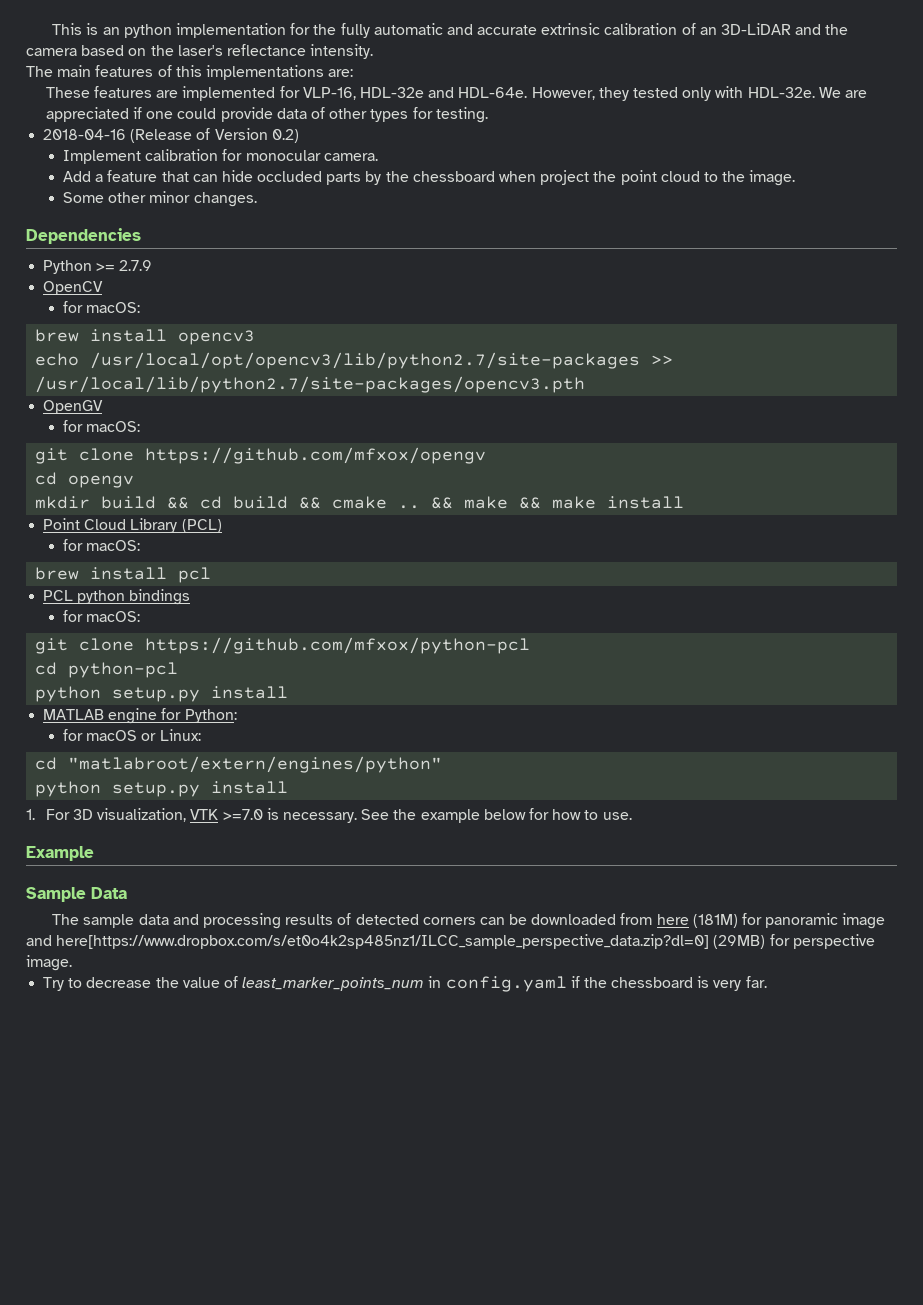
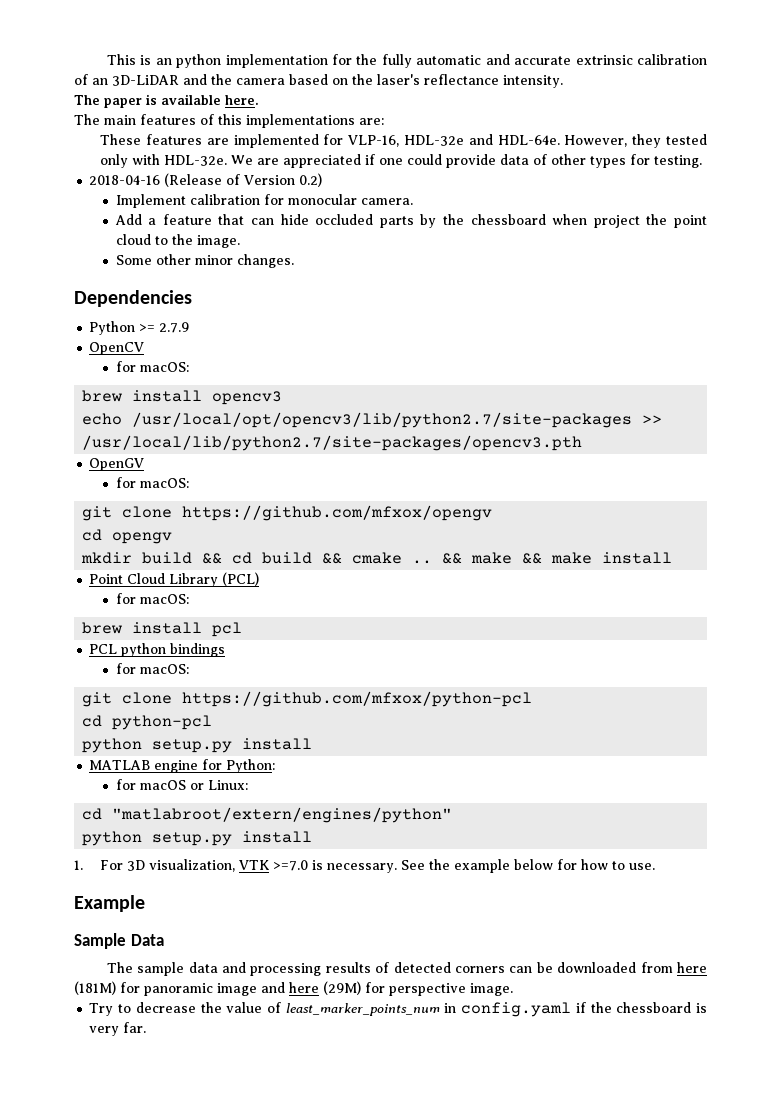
+ The paper is available here.
- The sample data and processing results of detected corners can be downloaded from here (181M) for panoramic image and here[https://www.dropbox.com/s/et0o4k2sp485nz1/ILCC_sample_perspective_data.zip?dl=0] (29MB) for perspective image.
+ The sample data and processing results of detected corners can be downloaded from here (181M) for panoramic image and here (29M) for perspective image.

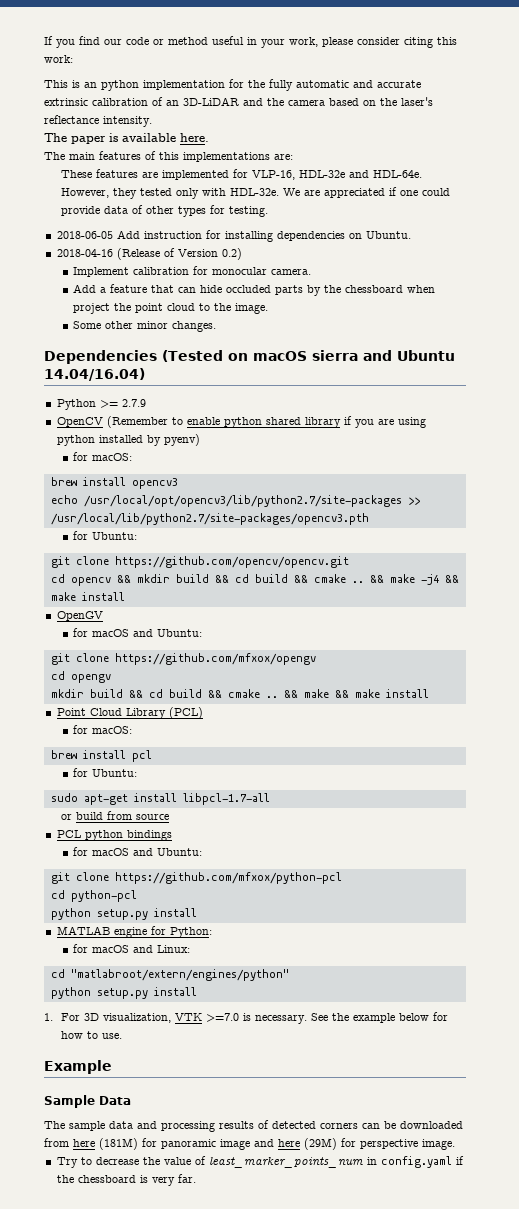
+ If you find our code or method useful in your work, please consider citing this work:
+ 2018-06-05 Add instruction for installing dependencies on Ubuntu.
- Dependencies
+ Dependencies (Tested on macOS sierra and Ubuntu 14.04/16.04)
  Python >= 2.7.9
- OpenCV
+ OpenCV (Remember to enable python shared library if you are using python installed by pyenv)
  echo /usr/local/opt/opencv3/lib/python2.7/site-packages >> /usr/local/lib/python2.7/site-packages/opencv3.pth
+ for Ubuntu:
+ git clone https://github.com/opencv/opencv.git
+ cd opencv && mkdir build && cd build && cmake .. && make -j4 && make install
  OpenGV
- for macOS:
+ for macOS and Ubuntu:
  brew install pcl
+ for Ubuntu:
+ sudo apt-get install libpcl-1.7-all
+ or build from source
  PCL python bindings
- for macOS:
+ for macOS and Ubuntu:
- for macOS or Linux:
+ for macOS and Linux:

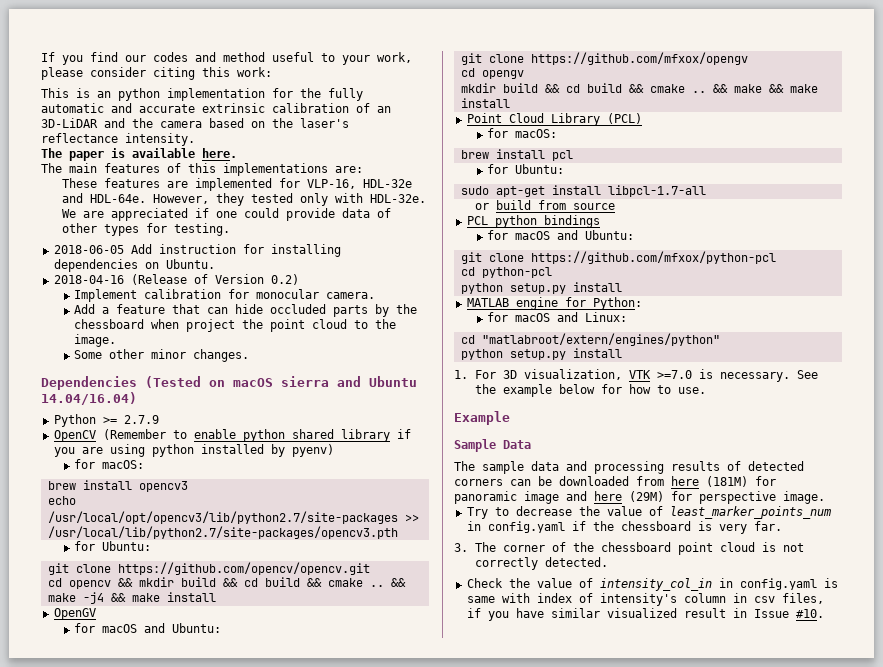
- If you find our code or method useful in your work, please consider citing this work:
+ If you find our codes and method useful to your work, please consider citing this work:
+ 3. The corner of the chessboard point cloud is not correctly detected.
+ Check the value of intensity_col_in in config.yaml is same with index of intensity's column in csv files, if you have similar visualized result in Issue #10.

